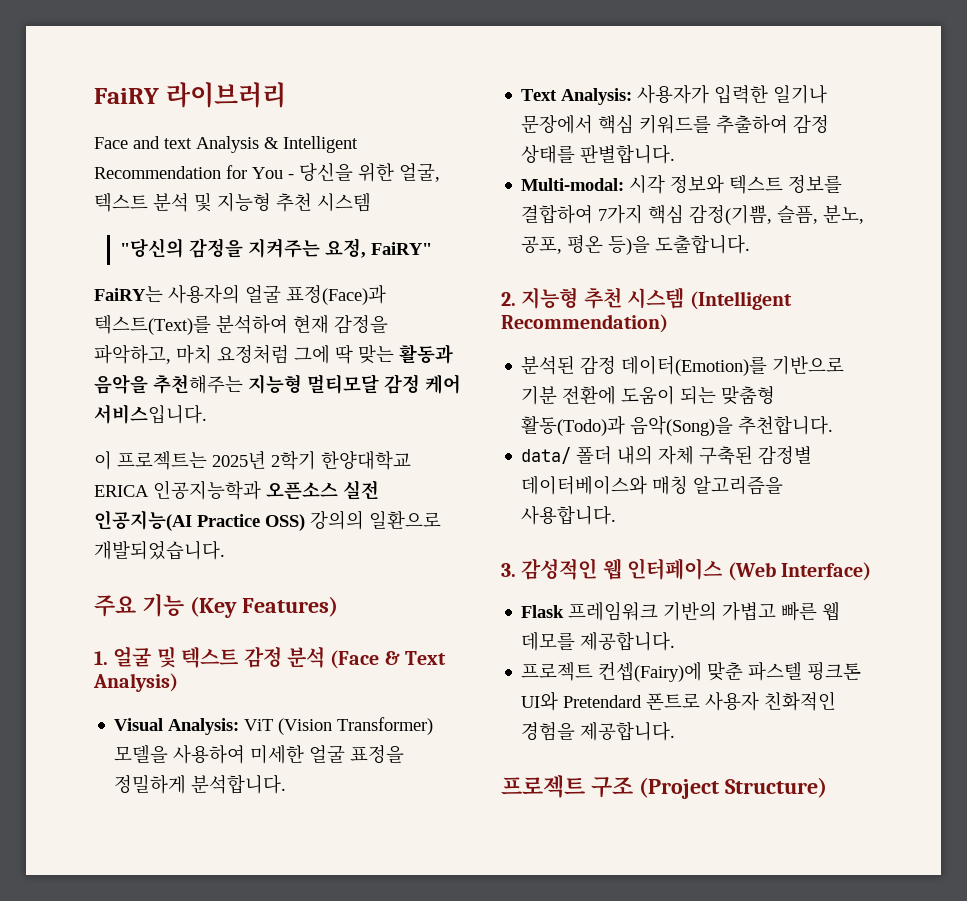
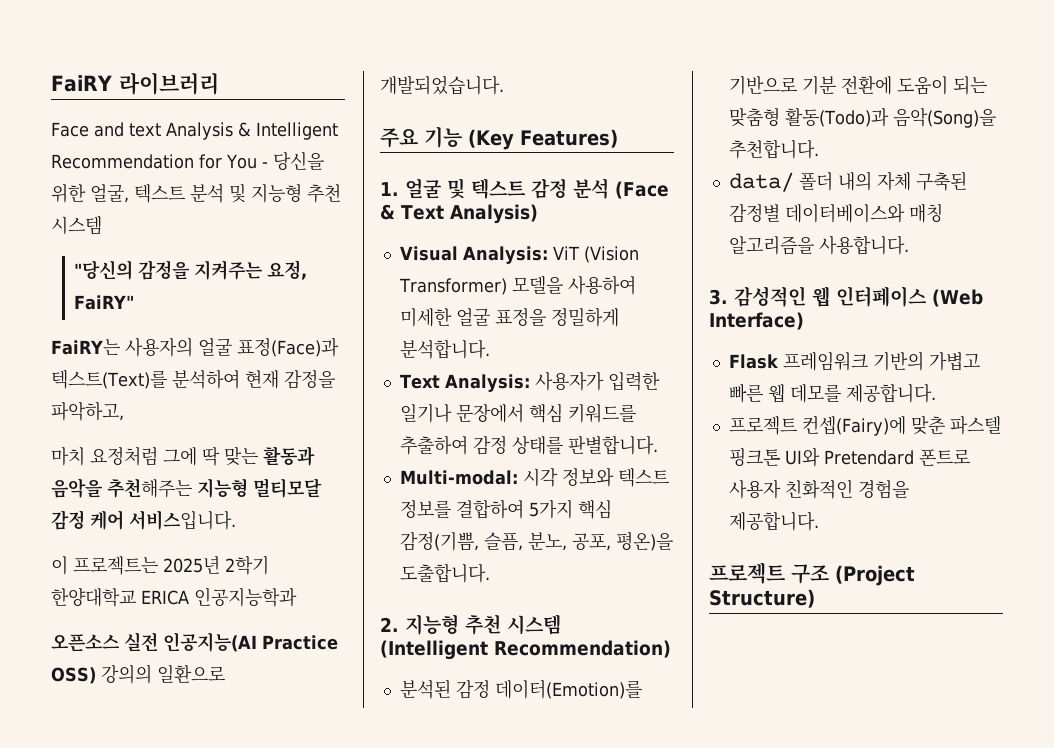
- FaiRY는 사용자의 얼굴 표정(Face)과 텍스트(Text)를 분석하여 현재 감정을 파악하고, 마치 요정처럼 그에 딱 맞는 활동과 음악을 추천해주는 지능형 멀티모달 감정 케어 서비스입니다.
+ FaiRY는 사용자의 얼굴 표정(Face)과 텍스트(Text)를 분석하여 현재 감정을 파악하고,
+ 마치 요정처럼 그에 딱 맞는 활동과 음악을 추천해주는 지능형 멀티모달 감정 케어 서비스입니다.
- 이 프로젝트는 2025년 2학기 한양대학교 ERICA 인공지능학과 오픈소스 실전 인공지능(AI Practice OSS) 강의의 일환으로 개발되었습니다.
+ 이 프로젝트는 2025년 2학기 한양대학교 ERICA 인공지능학과
+ 오픈소스 실전 인공지능(AI Practice OSS) 강의의 일환으로 개발되었습니다.
- Multi-modal: 시각 정보와 텍스트 정보를 결합하여 7가지 핵심 감정(기쁨, 슬픔, 분노, 공포, 평온 등)을 도출합니다.
+ Multi-modal: 시각 정보와 텍스트 정보를 결합하여 5가지 핵심 감정(기쁨, 슬픔, 분노, 공포, 평온)을 도출합니다.

